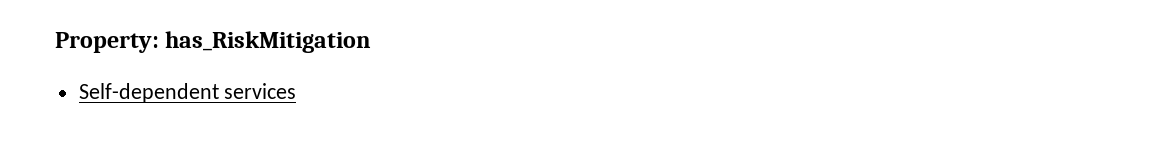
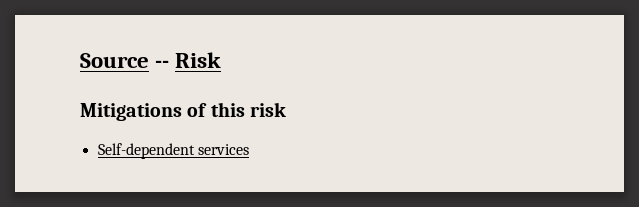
- Property: has_RiskMitigation
+ Source -- Risk
+ Mitigations of this risk

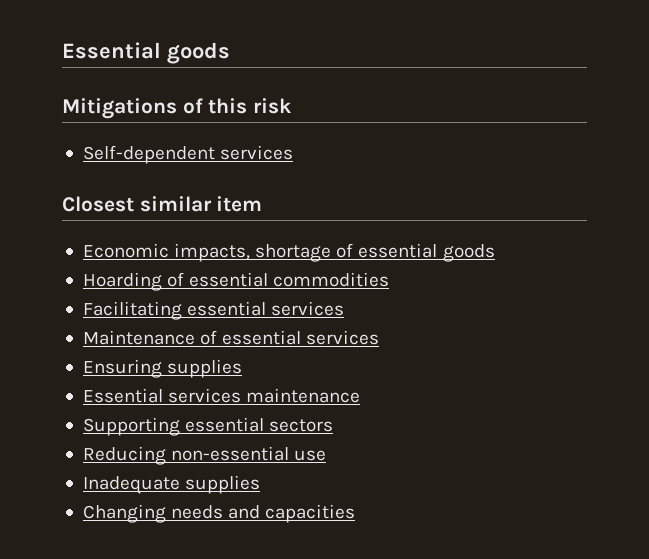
- Source -- Risk
+ Essential goods
+ Closest similar item
+ Economic impacts, shortage of essential goods
+ Hoarding of essential commodities
+ Facilitating essential services
+ Maintenance of essential services
+ Ensuring supplies
+ Essential services maintenance
+ Supporting essential sectors
+ Reducing non-essential use
+ Inadequate supplies
+ Changing needs and capacities

